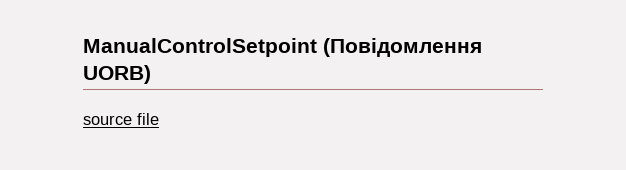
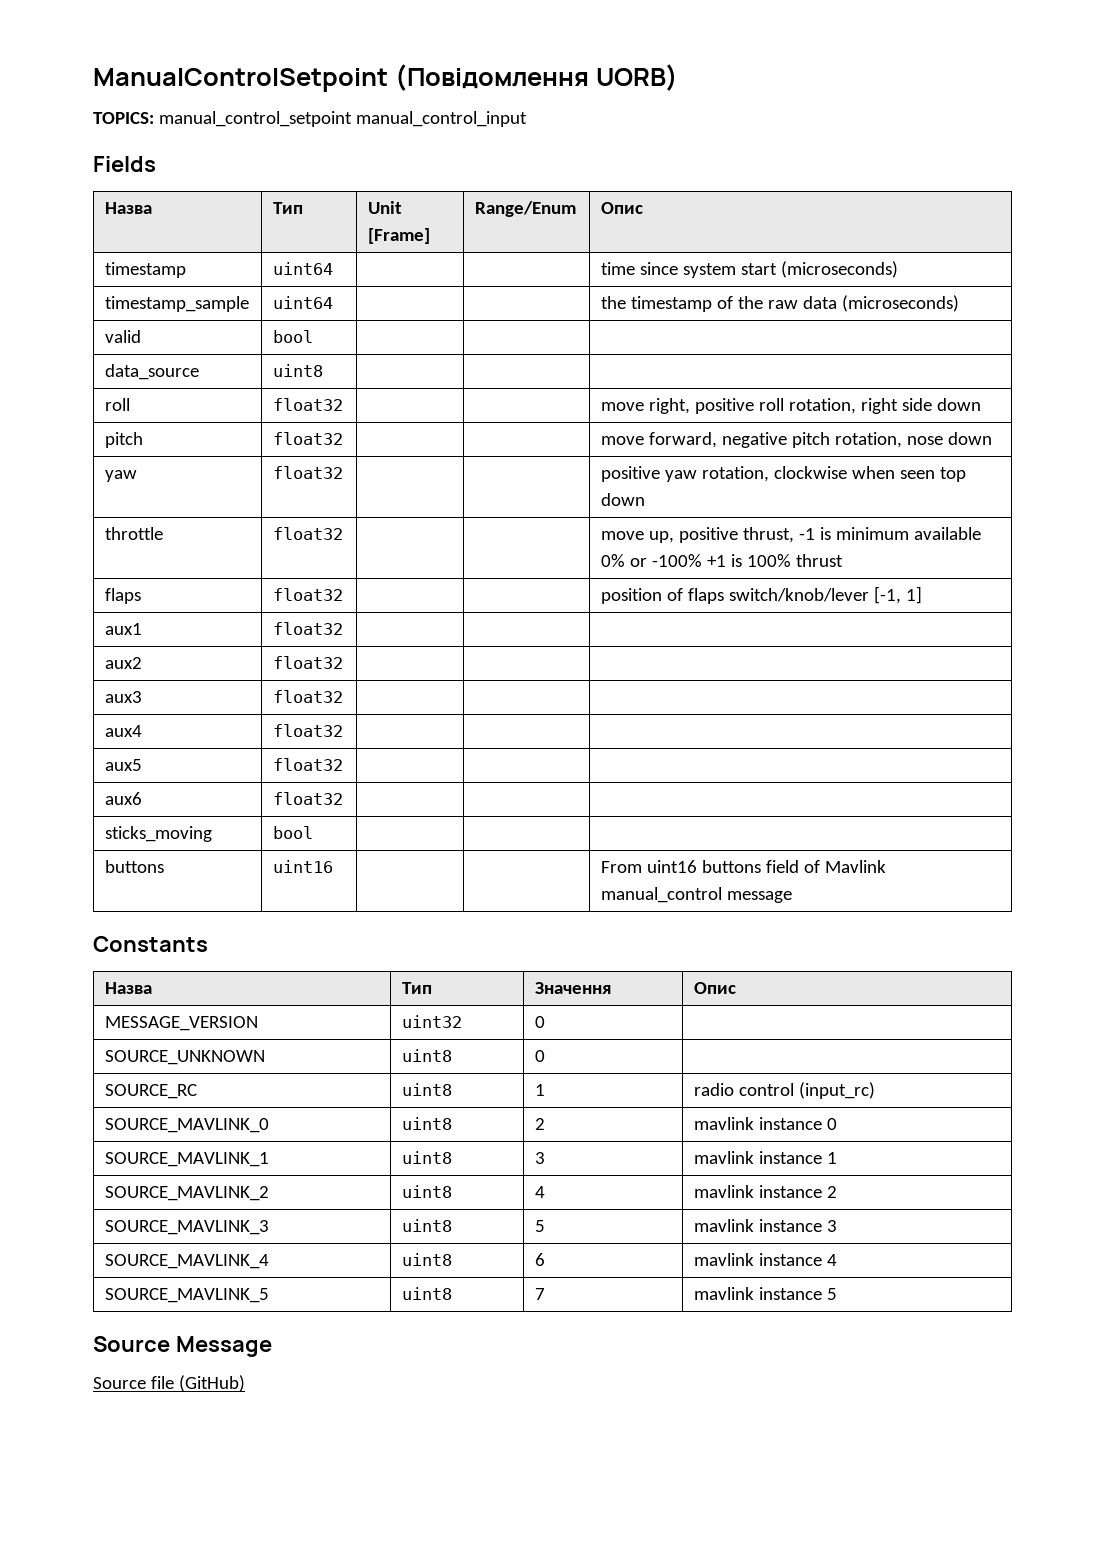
- source file
+ TOPICS: manual_control_setpoint manual_control_input
+ Fields
+ Назва | Тип | Unit [Frame] | Range/Enum | Опис
+ timestamp | uint64 | | | time since system start (microseconds)
+ timestamp_sample | uint64 | | | the timestamp of the raw data (microseconds)
+ valid | bool | | |
+ data_source | uint8 | | |
+ roll | float32 | | | move right, positive roll rotation, right side down
+ pitch | float32 | | | move forward, negative pitch rotation, nose down
+ yaw | float32 | | | positive yaw rotation, clockwise when seen top down
+ throttle | float32 | | | move up, positive thrust, -1 is minimum available 0% or -100% +1 is 100% thrust
+ flaps | float32 | | | position of flaps switch/knob/lever [-1, 1]
+ aux1 | float32 | | |
+ aux2 | float32 | | |
+ aux3 | float32 | | |
+ aux4 | float32 | | |
+ aux5 | float32 | | |
+ aux6 | float32 | | |
+ sticks_moving | bool | | |
+ buttons | uint16 | | | From uint16 buttons field of Mavlink manual_control message
+ Constants
+ Назва | Тип | Значення | Опис
+ MESSAGE_VERSION | uint32 | 0 |
+ SOURCE_UNKNOWN | uint8 | 0 |
+ SOURCE_RC | uint8 | 1 | radio control (input_rc)
+ SOURCE_MAVLINK_0 | uint8 | 2 | mavlink instance 0
+ SOURCE_MAVLINK_1 | uint8 | 3 | mavlink instance 1
+ SOURCE_MAVLINK_2 | uint8 | 4 | mavlink instance 2
+ SOURCE_MAVLINK_3 | uint8 | 5 | mavlink instance 3
+ SOURCE_MAVLINK_4 | uint8 | 6 | mavlink instance 4
+ SOURCE_MAVLINK_5 | uint8 | 7 | mavlink instance 5
+ Source Message
+ Source file (GitHub)

